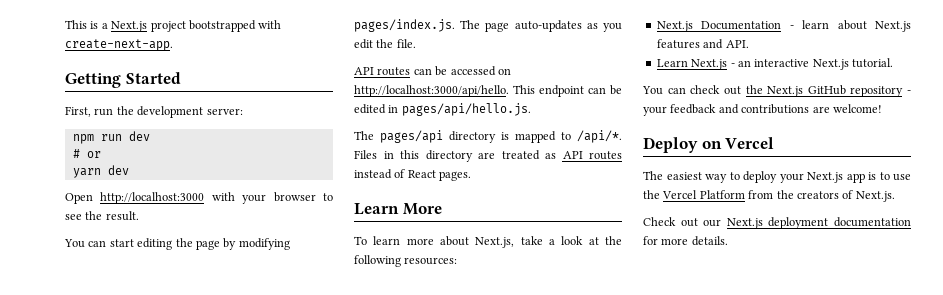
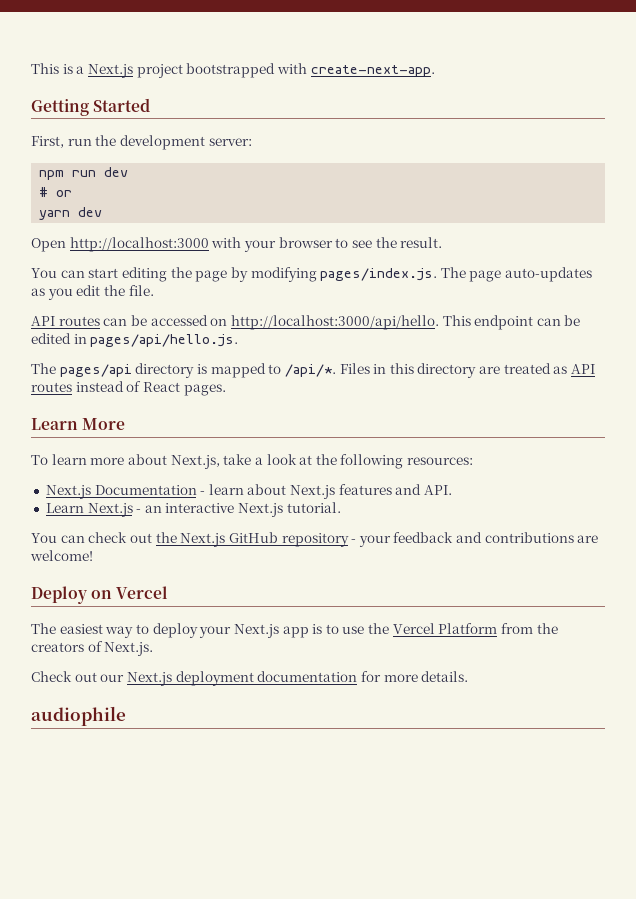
+ audiophile

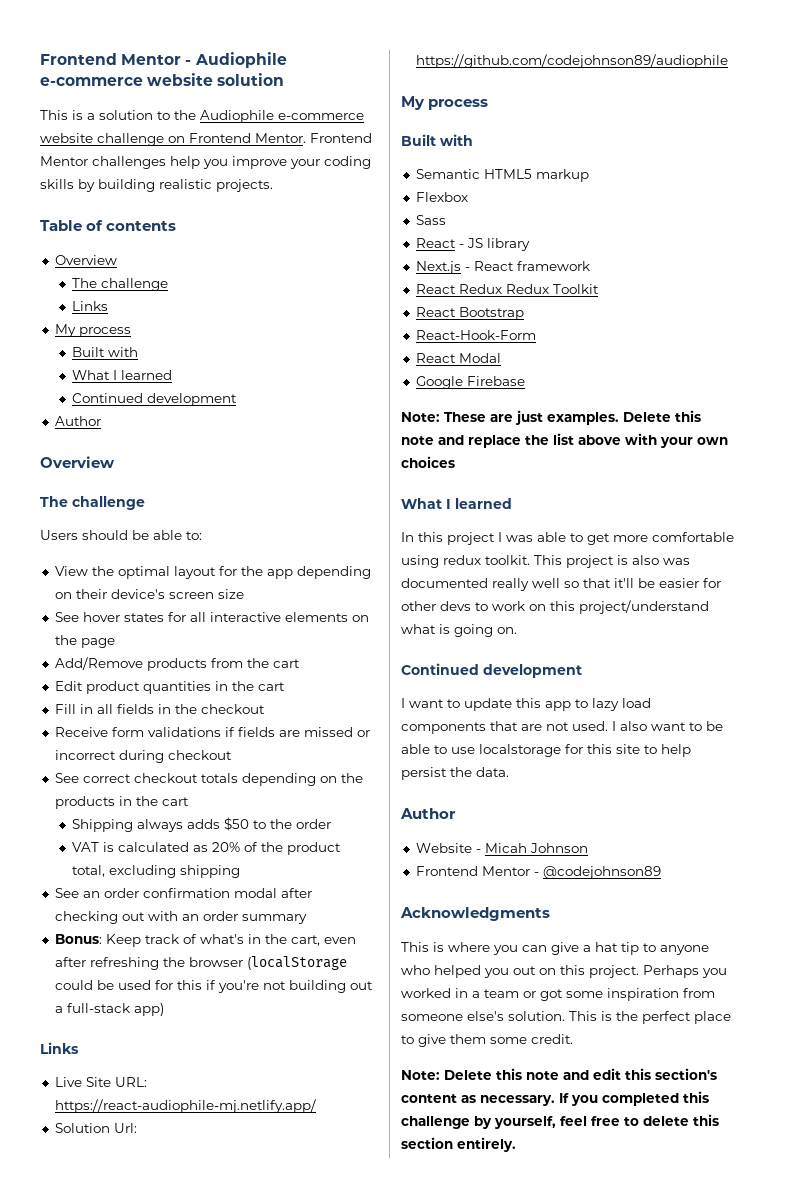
- This is a Next.js project bootstrapped with create-next-app.
- Getting Started
- First, run the development server:
- npm run dev
- # or
- yarn dev
- Open http://localhost:3000 with your browser to see the result.
- You can start editing the page by modifying pages/index.js. The page auto-updates as you edit the file.
- API routes can be accessed on http://localhost:3000/api/hello. This endpoint can be edited in pages/api/hello.js.
- The pages/api directory is mapped to /api/*. Files in this directory are treated as API routes instead of React pages.
- Learn More
- To learn more about Next.js, take a look at the following resources:
- Next.js Documentation - learn about Next.js features and API.
- Learn Next.js - an interactive Next.js tutorial.
- You can check out the Next.js GitHub repository - your feedback and contributions are welcome!
- Deploy on Vercel
- The easiest way to deploy your Next.js app is to use the Vercel Platform from the creators of Next.js.
- Check out our Next.js deployment documentation for more details.
- audiophile
+ Frontend Mentor - Audiophile e-commerce website solution
+ This is a solution to the Audiophile e-commerce website challenge on Frontend Mentor. Frontend Mentor challenges help you improve your coding skills by building realistic projects.
+ Table of contents
+ Overview
+ The challenge
+ Links
+ My process
+ Built with
+ What I learned
+ Continued development
+ Author
+ Overview
+ The challenge
+ Users should be able to:
+ View the optimal layout for the app depending on their device's screen size
+ See hover states for all interactive elements on the page
+ Add/Remove products from the cart
+ Edit product quantities in the cart
+ Fill in all fields in the checkout
+ Receive form validations if fields are missed or incorrect during checkout
+ See correct checkout totals depending on the products in the cart
+ Shipping always adds $50 to the order
+ VAT is calculated as 20% of the product total, excluding shipping
+ See an order confirmation modal after checking out with an order summary
+ Bonus: Keep track of what's in the cart, even after refreshing the browser (localStorage could be used for this if you're not building out a full-stack app)
+ Links
+ Live Site URL: https://react-audiophile-mj.netlify.app/
+ Solution Url: https://github.com/codejohnson89/audiophile
+ My process
+ Built with
+ Semantic HTML5 markup
+ Flexbox
+ Sass
+ React - JS library
+ Next.js - React framework
+ React Redux Redux Toolkit
+ React Bootstrap
+ React-Hook-Form
+ React Modal
+ Google Firebase
+ Note: These are just examples. Delete this note and replace the list above with your own choices
+ What I learned
+ In this project I was able to get more comfortable using redux toolkit. This project is also was documented really well so that it'll be easier for other devs to work on this project/understand what is going on.
+ Continued development
+ I want to update this app to lazy load components that are not used. I also want to be able to use localstorage for this site to help persist the data.
+ Author
+ Website - Micah Johnson
+ Frontend Mentor - @codejohnson89
+ Acknowledgments
+ This is where you can give a hat tip to anyone who helped you out on this project. Perhaps you worked in a team or got some inspiration from someone else's solution. This is the perfect place to give them some credit.
+ Note: Delete this note and edit this section's content as necessary. If you completed this challenge by yourself, feel free to delete this section entirely.

